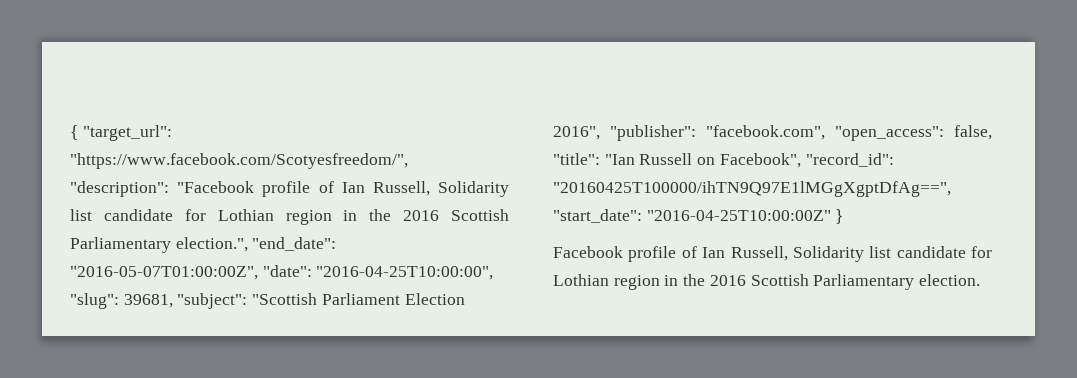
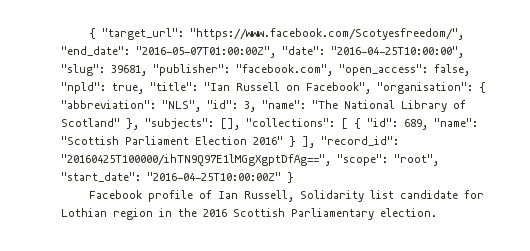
- { "target_url": "https://www.facebook.com/Scotyesfreedom/", "description": "Facebook profile of Ian Russell, Solidarity list candidate for Lothian region in the 2016 Scottish Parliamentary election.", "end_date": "2016-05-07T01:00:00Z", "date": "2016-04-25T10:00:00", "slug": 39681, "subject": "Scottish Parliament Election 2016", "publisher": "facebook.com", "open_access": false, "title": "Ian Russell on Facebook", "record_id": "20160425T100000/ihTN9Q97E1lMGgXgptDfAg==", "start_date": "2016-04-25T10:00:00Z" }
+ { "target_url": "https://www.facebook.com/Scotyesfreedom/", "end_date": "2016-05-07T01:00:00Z", "date": "2016-04-25T10:00:00", "slug": 39681, "publisher": "facebook.com", "open_access": false, "npld": true, "title": "Ian Russell on Facebook", "organisation": { "abbreviation": "NLS", "id": 3, "name": "The National Library of Scotland" }, "subjects": [], "collections": [ { "id": 689, "name": "Scottish Parliament Election 2016" } ], "record_id": "20160425T100000/ihTN9Q97E1lMGgXgptDfAg==", "scope": "root", "start_date": "2016-04-25T10:00:00Z" }

